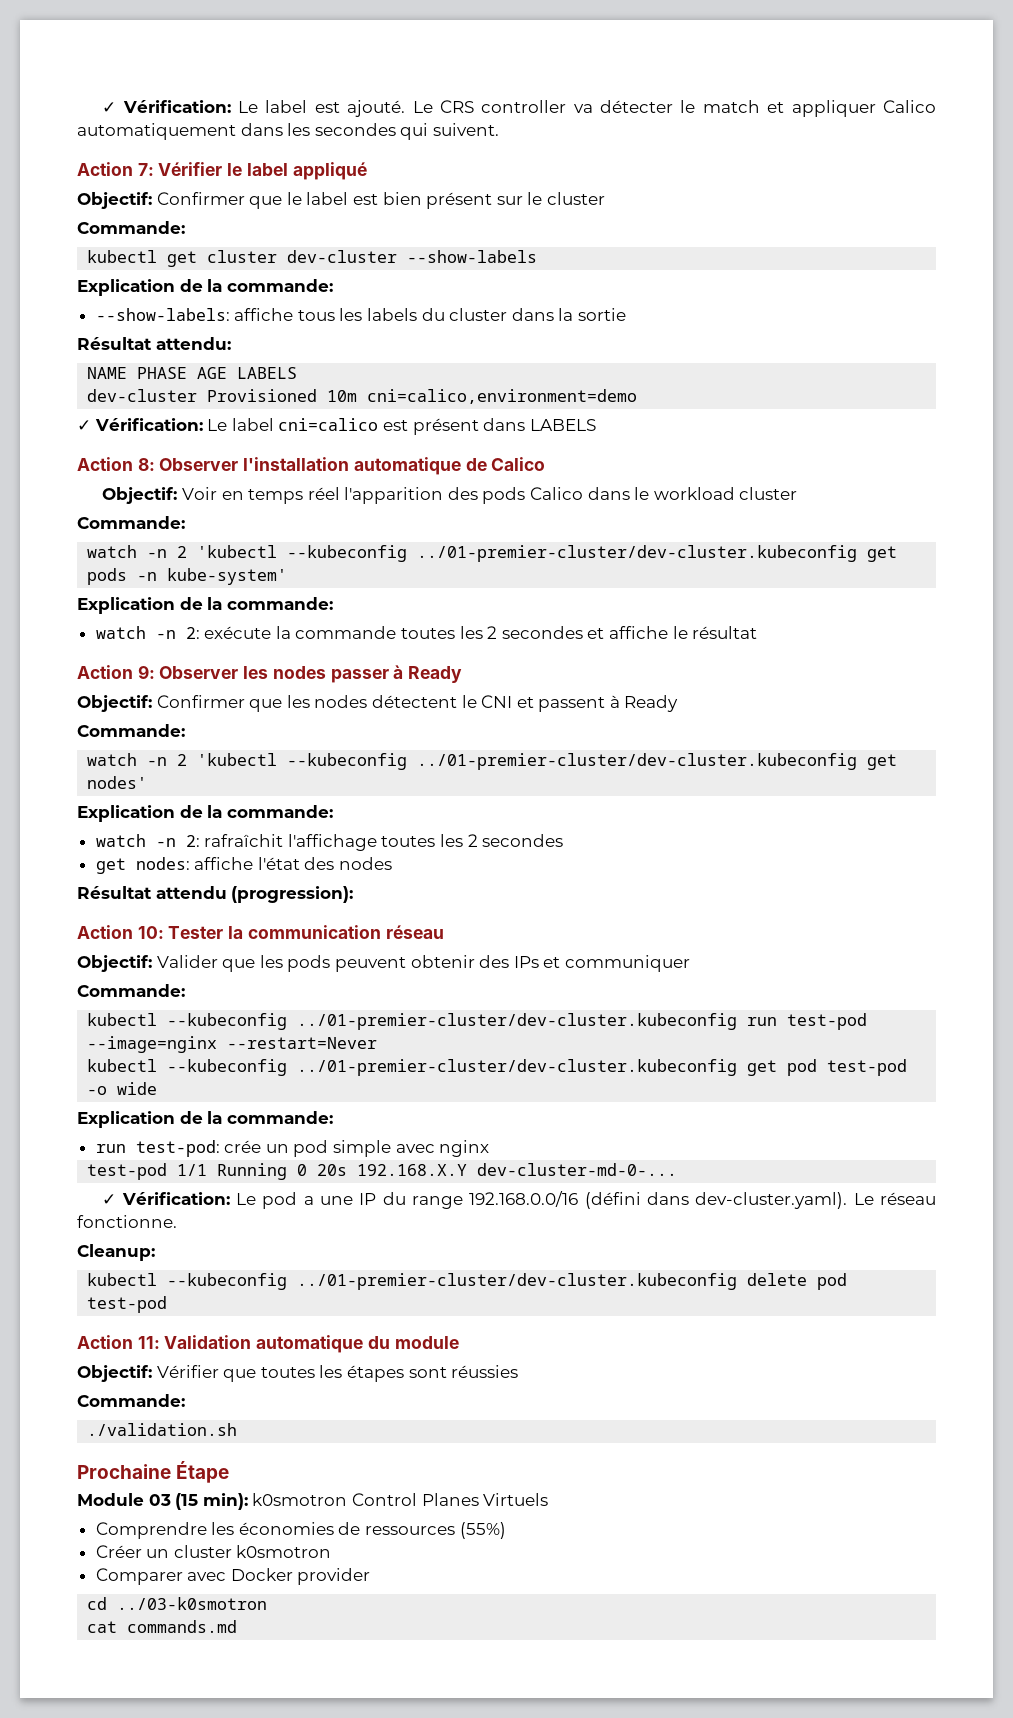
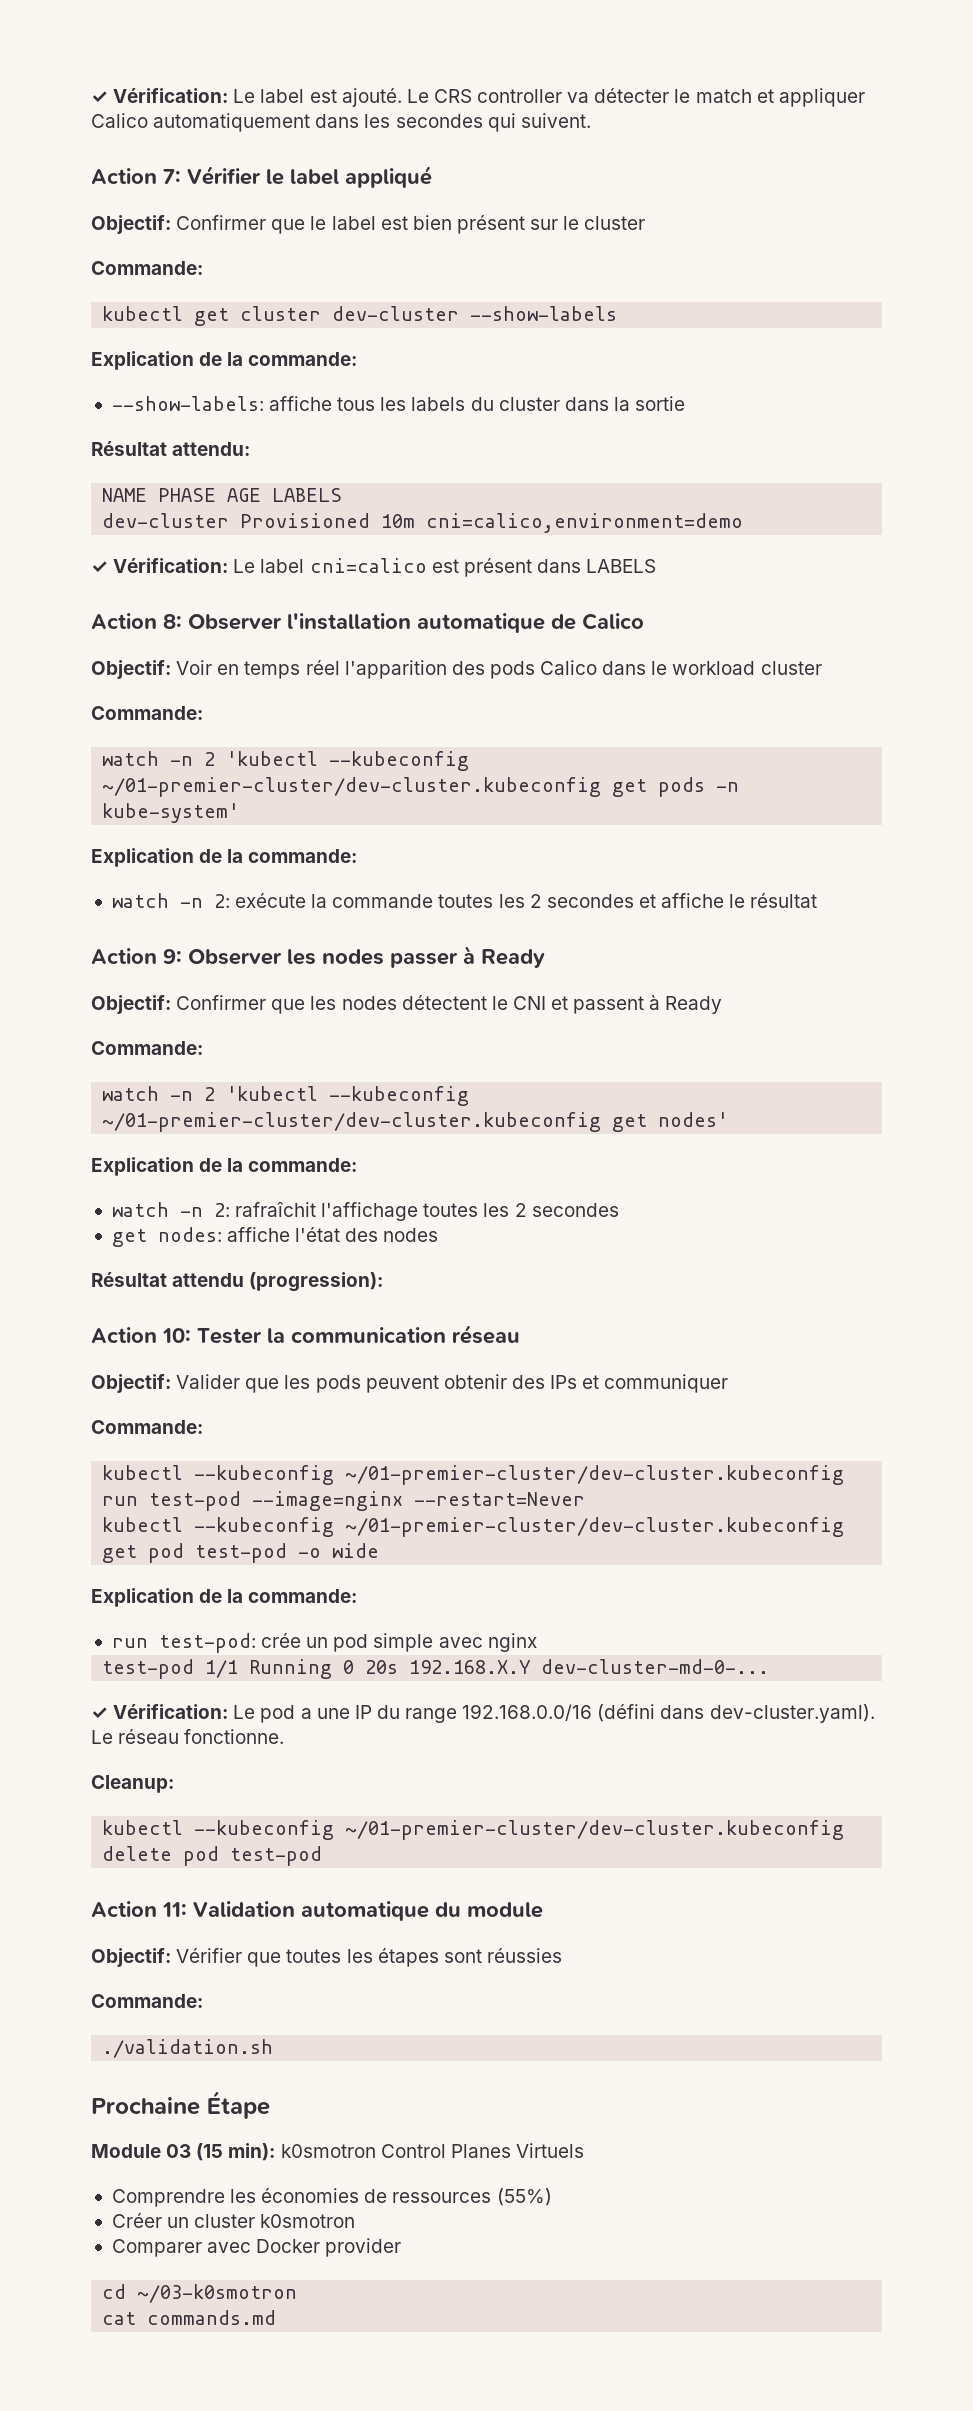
- watch -n 2 'kubectl --kubeconfig ../01-premier-cluster/dev-cluster.kubeconfig get pods -n kube-system'
+ watch -n 2 'kubectl --kubeconfig ~/01-premier-cluster/dev-cluster.kubeconfig get pods -n kube-system'
- watch -n 2 'kubectl --kubeconfig ../01-premier-cluster/dev-cluster.kubeconfig get nodes'
+ watch -n 2 'kubectl --kubeconfig ~/01-premier-cluster/dev-cluster.kubeconfig get nodes'
- kubectl --kubeconfig ../01-premier-cluster/dev-cluster.kubeconfig run test-pod --image=nginx --restart=Never
+ kubectl --kubeconfig ~/01-premier-cluster/dev-cluster.kubeconfig run test-pod --image=nginx --restart=Never
- kubectl --kubeconfig ../01-premier-cluster/dev-cluster.kubeconfig get pod test-pod -o wide
+ kubectl --kubeconfig ~/01-premier-cluster/dev-cluster.kubeconfig get pod test-pod -o wide
- kubectl --kubeconfig ../01-premier-cluster/dev-cluster.kubeconfig delete pod test-pod
+ kubectl --kubeconfig ~/01-premier-cluster/dev-cluster.kubeconfig delete pod test-pod
- cd ../03-k0smotron
+ cd ~/03-k0smotron

